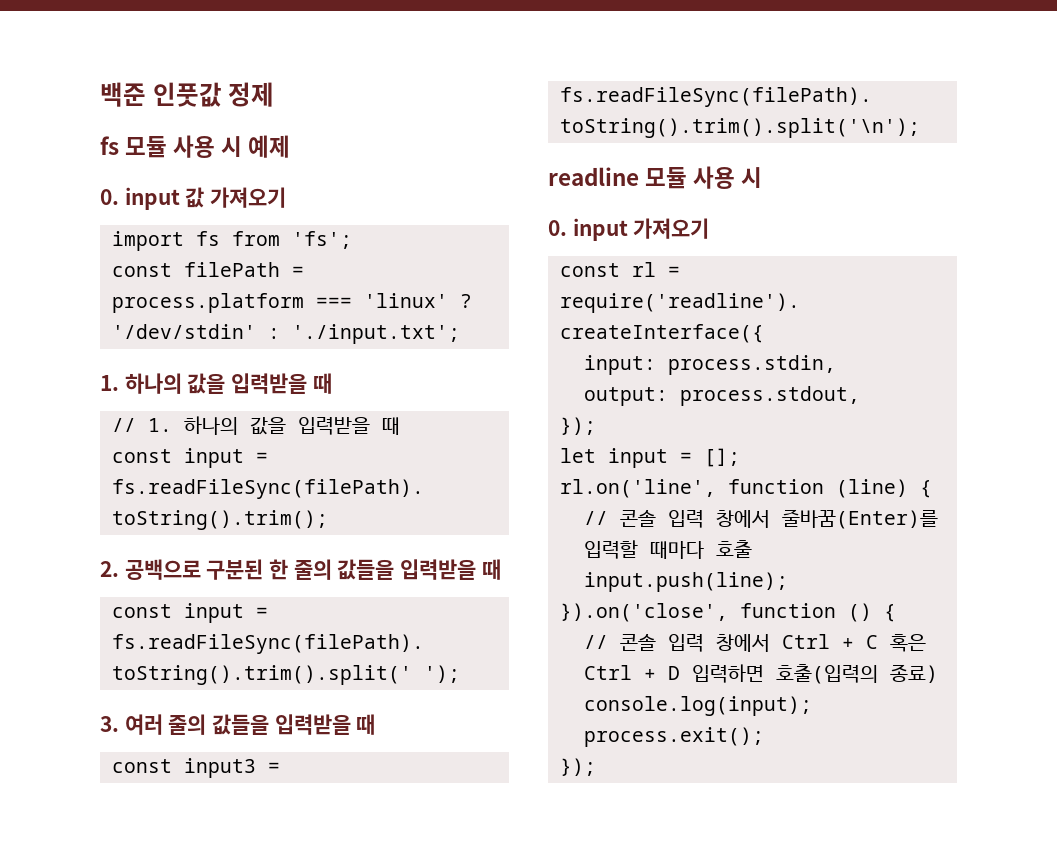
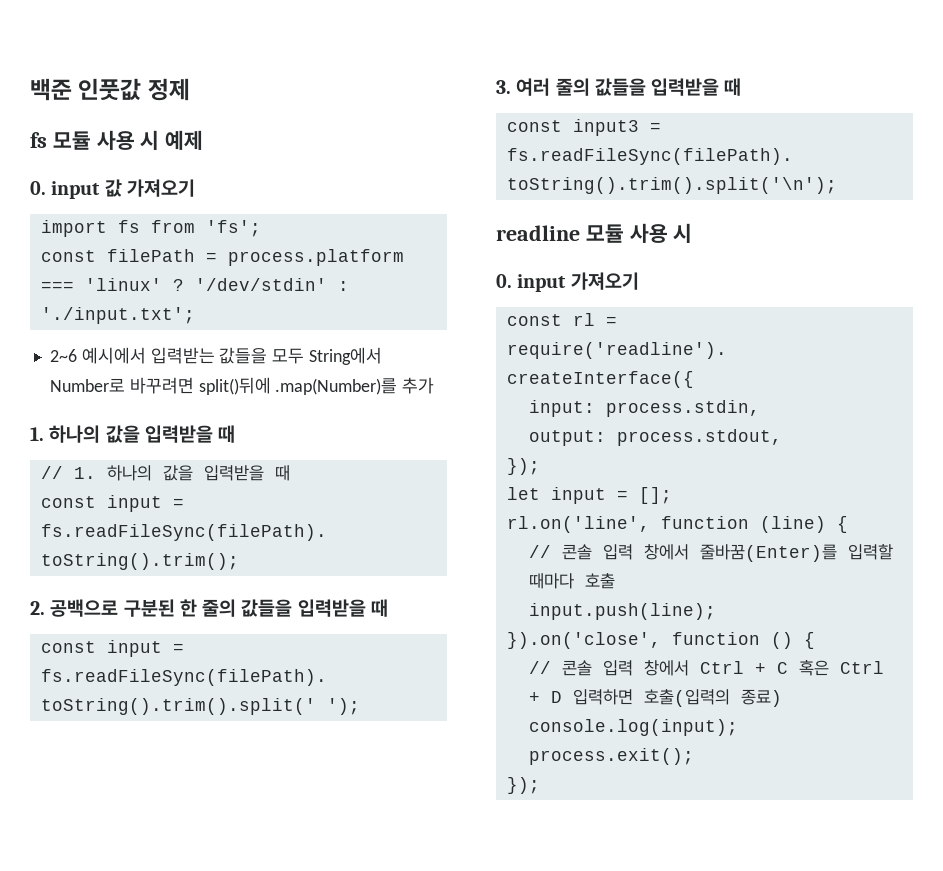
+ 2~6 예시에서 입력받는 값들을 모두 String에서 Number로 바꾸려면 split()뒤에 .map(Number)를 추가

